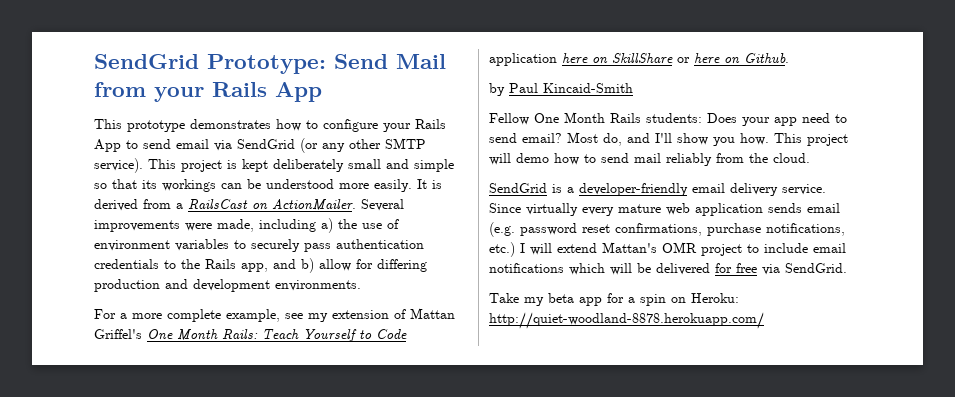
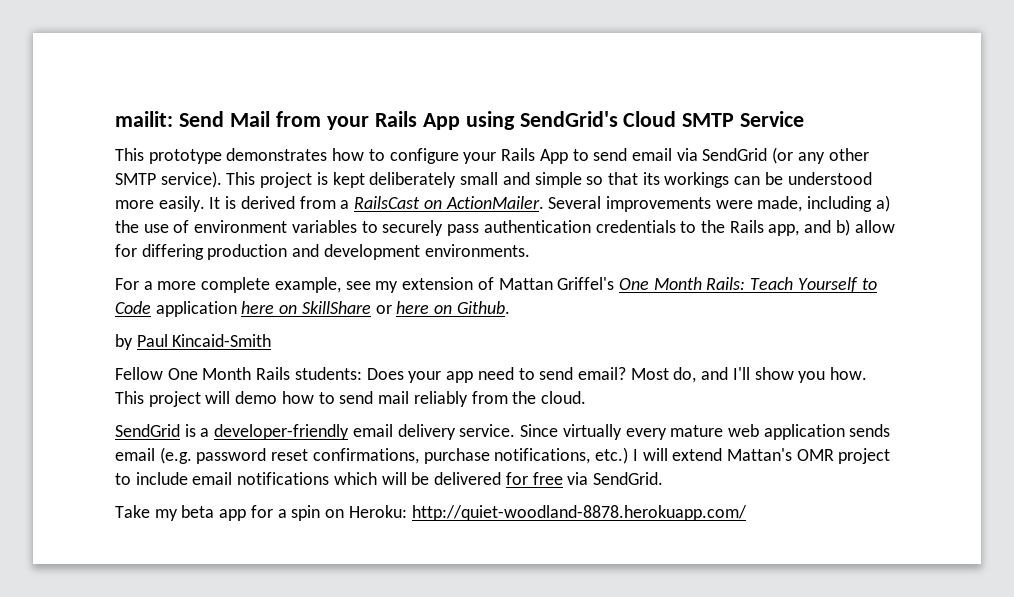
- SendGrid Prototype: Send Mail from your Rails App
+ mailit: Send Mail from your Rails App using SendGrid's Cloud SMTP Service

